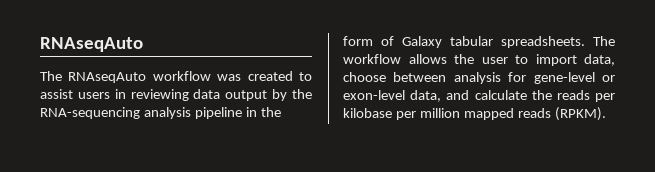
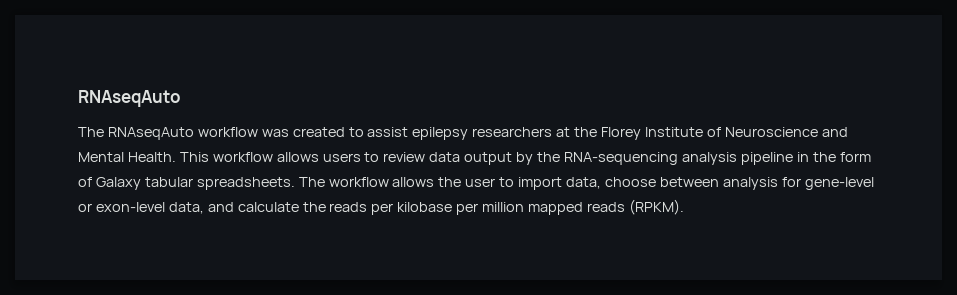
- The RNAseqAuto workflow was created to assist users in reviewing data output by the RNA-sequencing analysis pipeline in the form of Galaxy tabular spreadsheets.
+ The RNAseqAuto workflow was created to assist epilepsy researchers at the Florey Institute of Neuroscience and Mental Health. This workflow allows users to review data output by the RNA-sequencing analysis pipeline in the form of Galaxy tabular spreadsheets.

